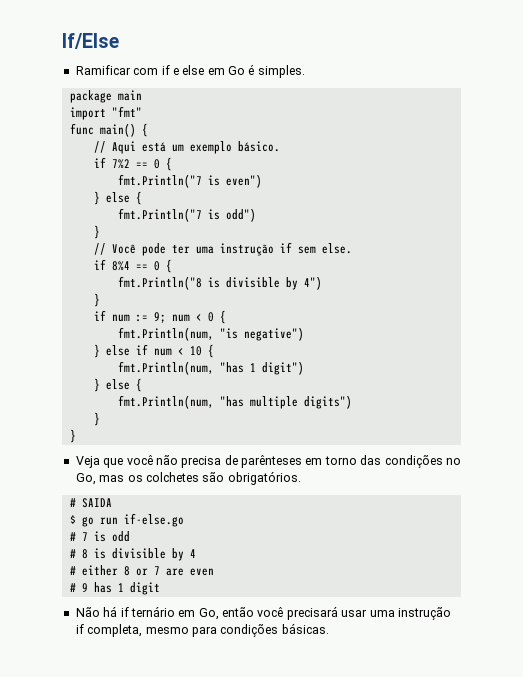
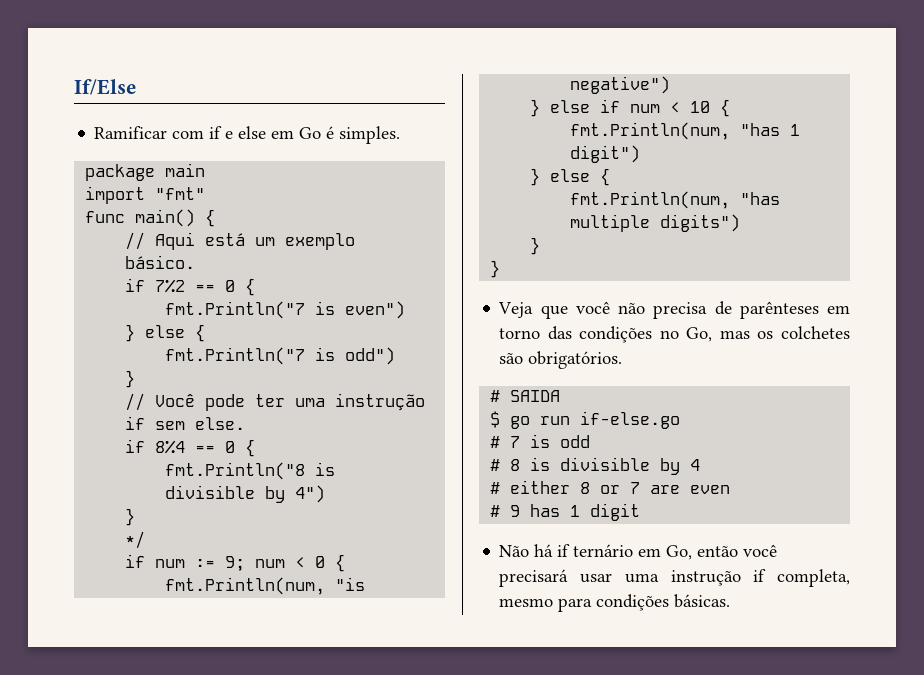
+ */

